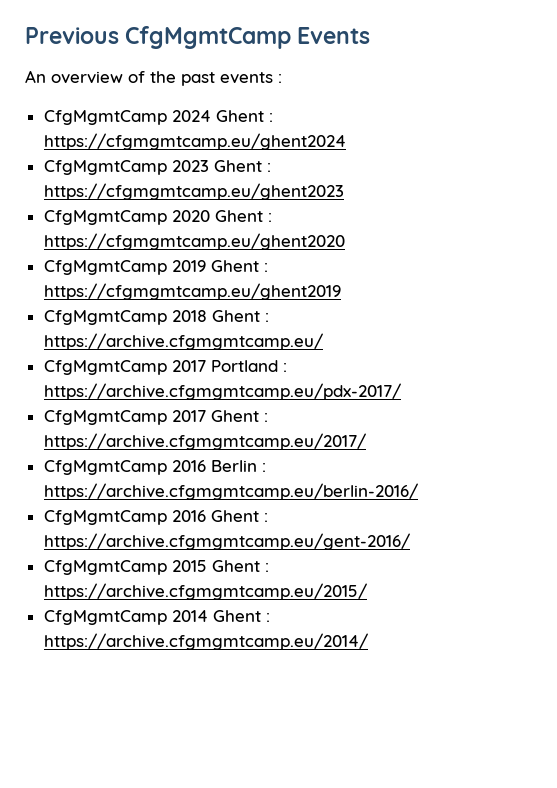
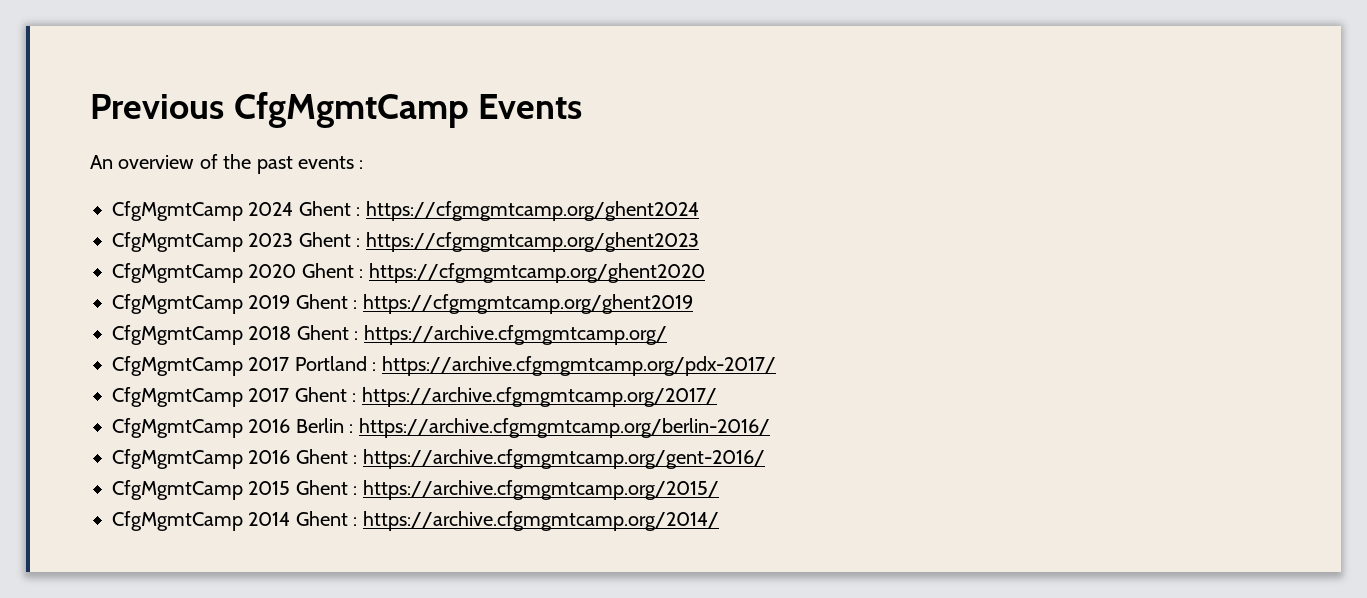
- CfgMgmtCamp 2024 Ghent : https://cfgmgmtcamp.eu/ghent2024
+ CfgMgmtCamp 2024 Ghent : https://cfgmgmtcamp.org/ghent2024
- CfgMgmtCamp 2023 Ghent : https://cfgmgmtcamp.eu/ghent2023
+ CfgMgmtCamp 2023 Ghent : https://cfgmgmtcamp.org/ghent2023
- CfgMgmtCamp 2020 Ghent : https://cfgmgmtcamp.eu/ghent2020
+ CfgMgmtCamp 2020 Ghent : https://cfgmgmtcamp.org/ghent2020
- CfgMgmtCamp 2019 Ghent : https://cfgmgmtcamp.eu/ghent2019
+ CfgMgmtCamp 2019 Ghent : https://cfgmgmtcamp.org/ghent2019
- CfgMgmtCamp 2018 Ghent : https://archive.cfgmgmtcamp.eu/
+ CfgMgmtCamp 2018 Ghent : https://archive.cfgmgmtcamp.org/
- CfgMgmtCamp 2017 Portland : https://archive.cfgmgmtcamp.eu/pdx-2017/
+ CfgMgmtCamp 2017 Portland : https://archive.cfgmgmtcamp.org/pdx-2017/
- CfgMgmtCamp 2017 Ghent : https://archive.cfgmgmtcamp.eu/2017/
+ CfgMgmtCamp 2017 Ghent : https://archive.cfgmgmtcamp.org/2017/
- CfgMgmtCamp 2016 Berlin : https://archive.cfgmgmtcamp.eu/berlin-2016/
+ CfgMgmtCamp 2016 Berlin : https://archive.cfgmgmtcamp.org/berlin-2016/
- CfgMgmtCamp 2016 Ghent : https://archive.cfgmgmtcamp.eu/gent-2016/
+ CfgMgmtCamp 2016 Ghent : https://archive.cfgmgmtcamp.org/gent-2016/
- CfgMgmtCamp 2015 Ghent : https://archive.cfgmgmtcamp.eu/2015/
+ CfgMgmtCamp 2015 Ghent : https://archive.cfgmgmtcamp.org/2015/
- CfgMgmtCamp 2014 Ghent : https://archive.cfgmgmtcamp.eu/2014/
+ CfgMgmtCamp 2014 Ghent : https://archive.cfgmgmtcamp.org/2014/

